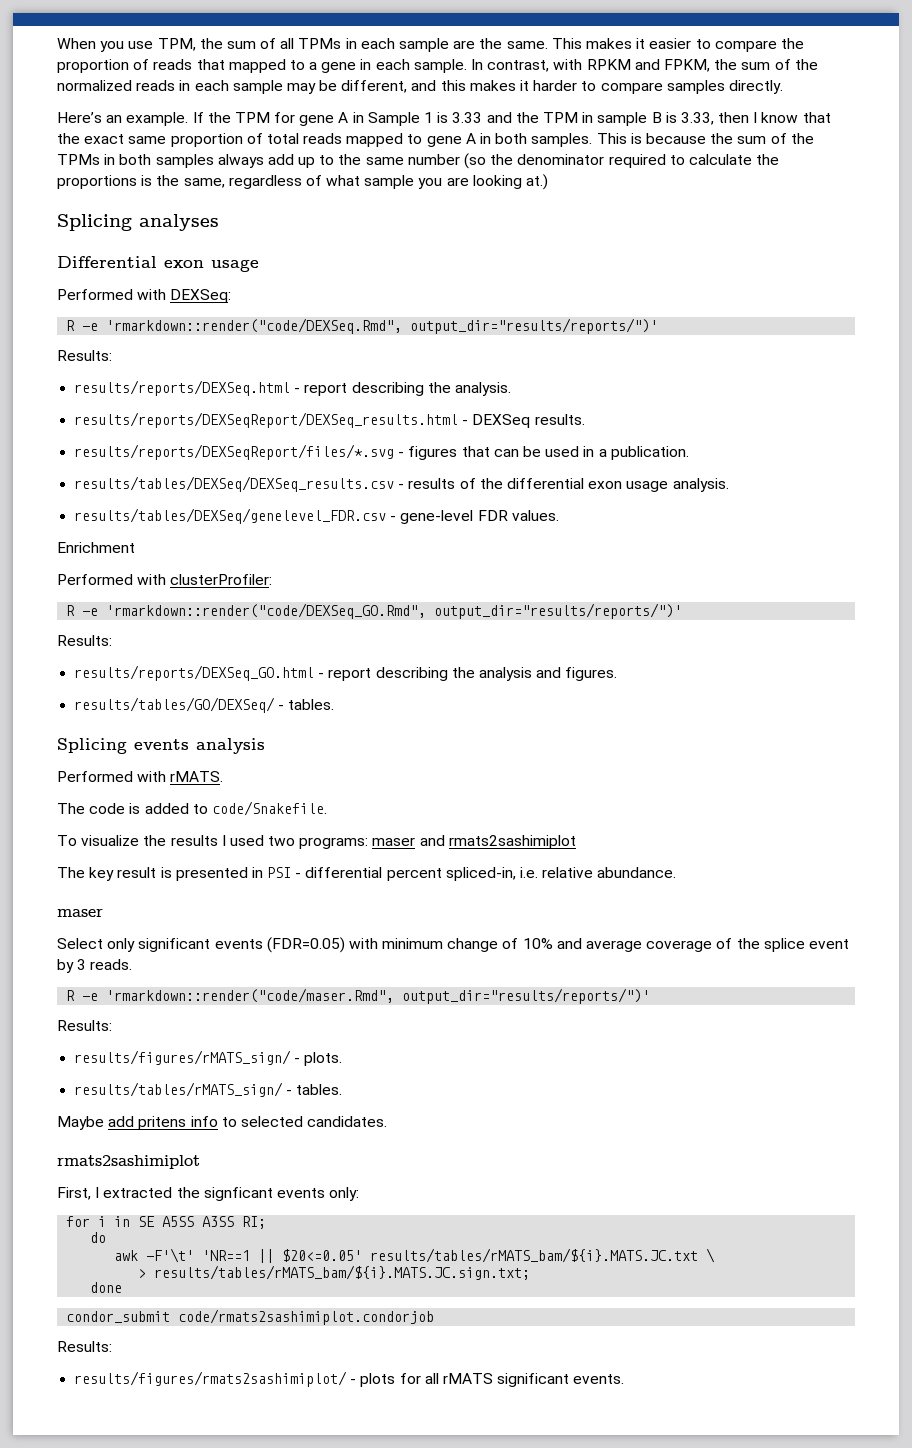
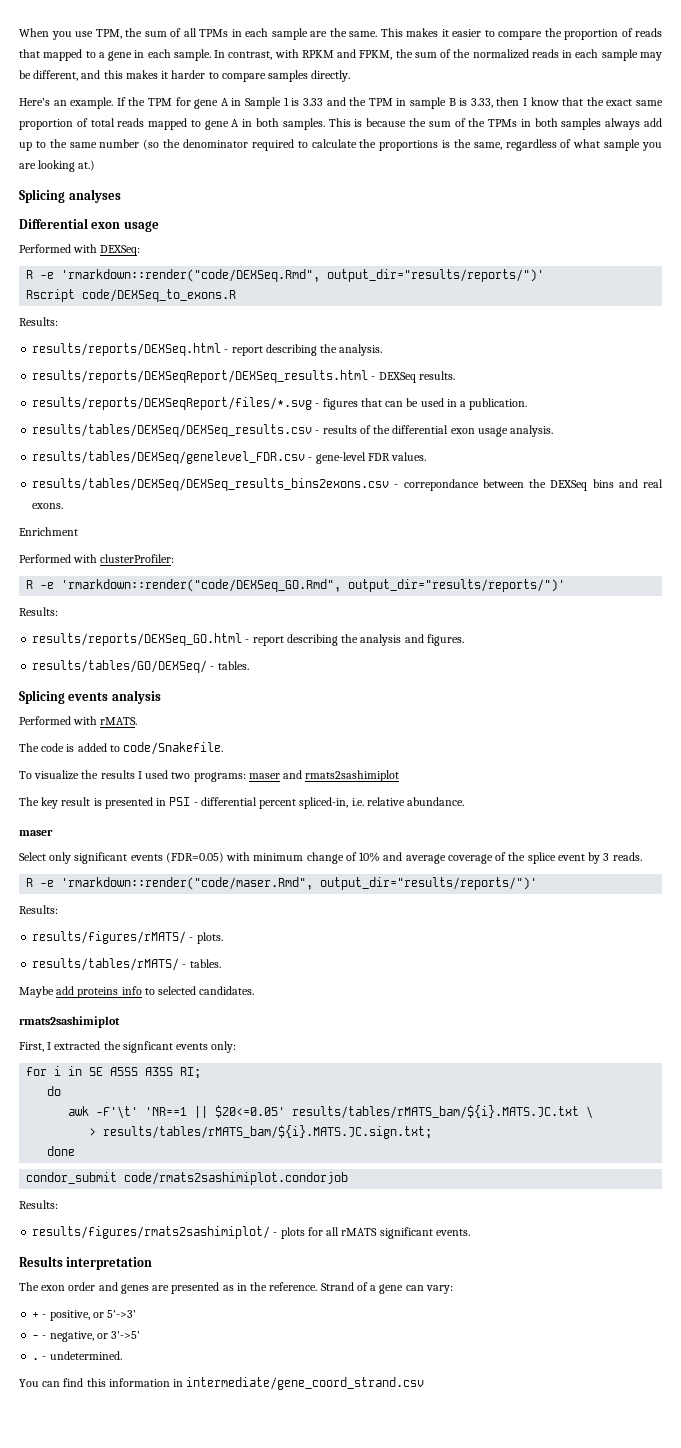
+ Rscript code/DEXSeq_to_exons.R
+ results/tables/DEXSeq/DEXSeq_results_bins2exons.csv - correpondance between the DEXSeq bins and real exons.
- results/figures/rMATS_sign/ - plots.
+ results/figures/rMATS/ - plots.
- results/tables/rMATS_sign/ - tables.
+ results/tables/rMATS/ - tables.
- Maybe add pritens info to selected candidates.
+ Maybe add proteins info to selected candidates.
+ Results interpretation
+ The exon order and genes are presented as in the reference. Strand of a gene can vary:
+ + - positive, or 5'->3'
+ - - negative, or 3'->5'
+ . - undetermined.
+ You can find this information in intermediate/gene_coord_strand.csv

